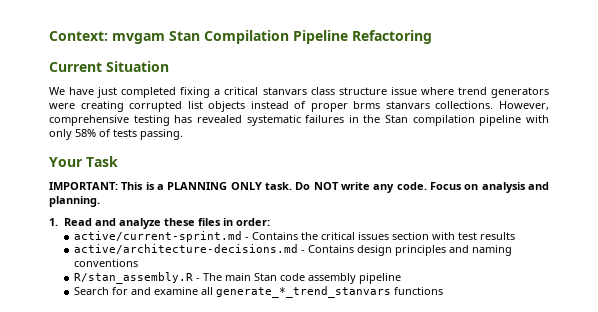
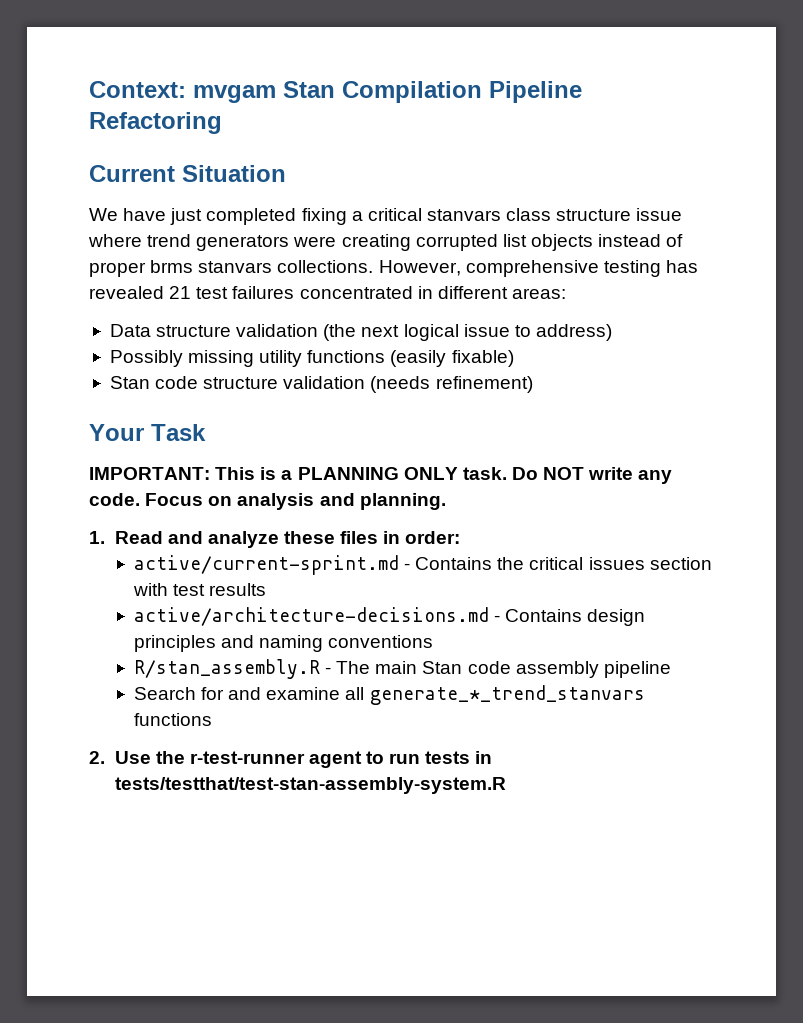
- However, comprehensive testing has revealed systematic failures in the Stan compilation pipeline with only 58% of tests passing.
+ However, comprehensive testing has revealed 21 test failures concentrated in different areas:
+ Data structure validation (the next logical issue to address)
+ Possibly missing utility functions (easily fixable)
+ Stan code structure validation (needs refinement)
+ 2. Use the r-test-runner agent to run tests in tests/testthat/test-stan-assembly-system.R

